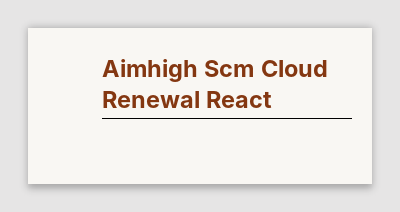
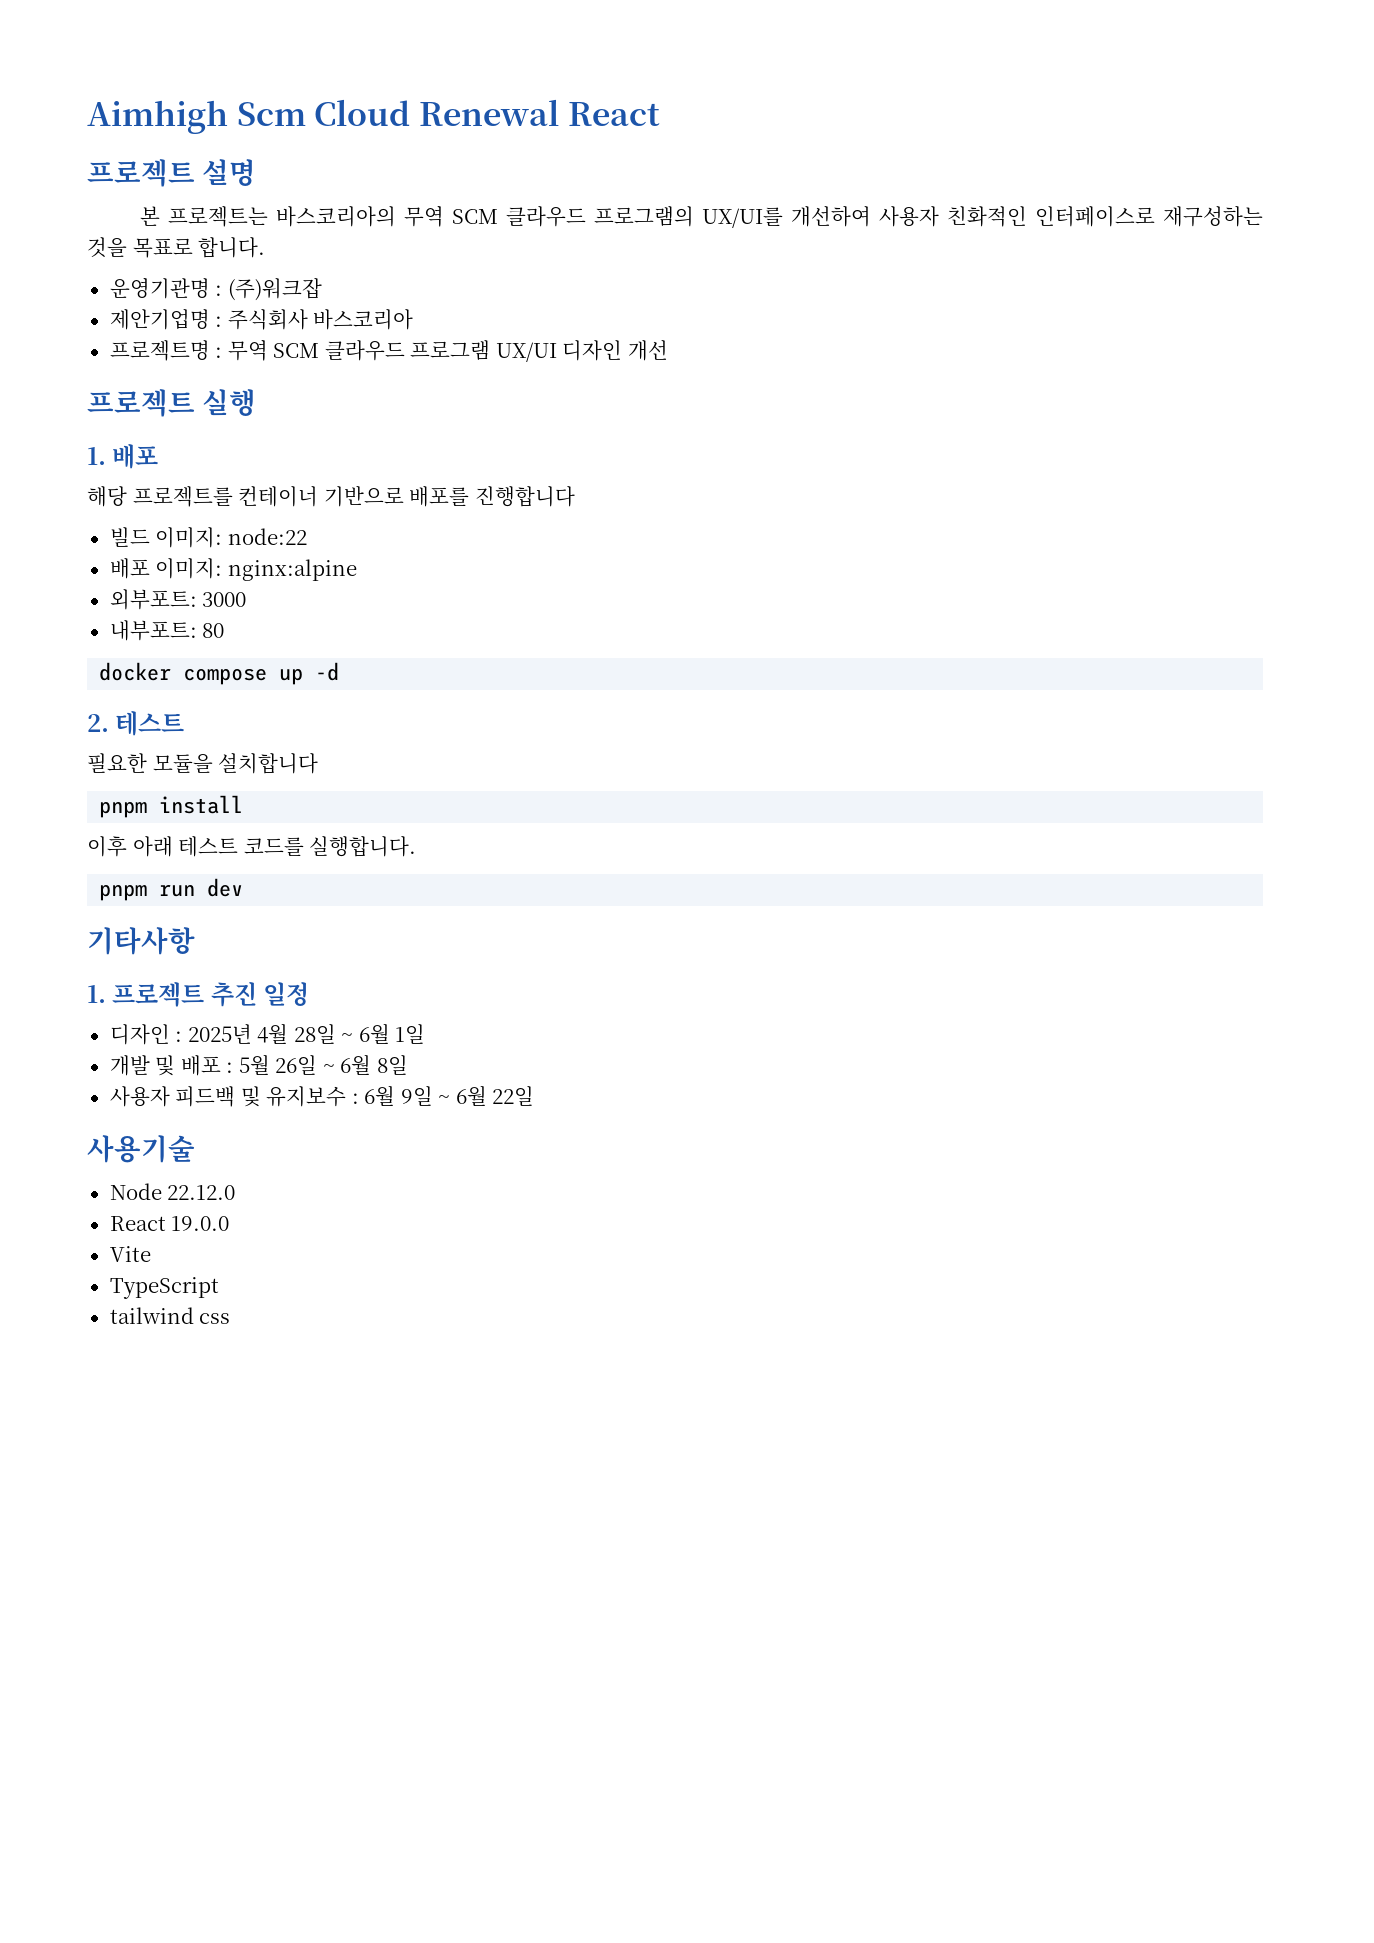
+ 프로젝트 설명
+ 본 프로젝트는 바스코리아의 무역 SCM 클라우드 프로그램의 UX/UI를 개선하여 사용자 친화적인 인터페이스로 재구성하는 것을 목표로 합니다.
+ 운영기관명 : (주)워크잡
+ 제안기업명 : 주식회사 바스코리아
+ 프로젝트명 : 무역 SCM 클라우드 프로그램 UX/UI 디자인 개선
+ 프로젝트 실행
+ 1. 배포
+ 해당 프로젝트를 컨테이너 기반으로 배포를 진행합니다
+ 빌드 이미지: node:22
+ 배포 이미지: nginx:alpine
+ 외부포트: 3000
+ 내부포트: 80
+ docker compose up -d
+ 2. 테스트
+ 필요한 모듈을 설치합니다
+ pnpm install
+ 이후 아래 테스트 코드를 실행합니다.
+ pnpm run dev
+ 기타사항
+ 1. 프로젝트 추진 일정
+ 디자인 : 2025년 4월 28일 ~ 6월 1일
+ 개발 및 배포 : 5월 26일 ~ 6월 8일
+ 사용자 피드백 및 유지보수 : 6월 9일 ~ 6월 22일
+ 사용기술
+ Node 22.12.0
+ React 19.0.0
+ Vite
+ TypeScript
+ tailwind css

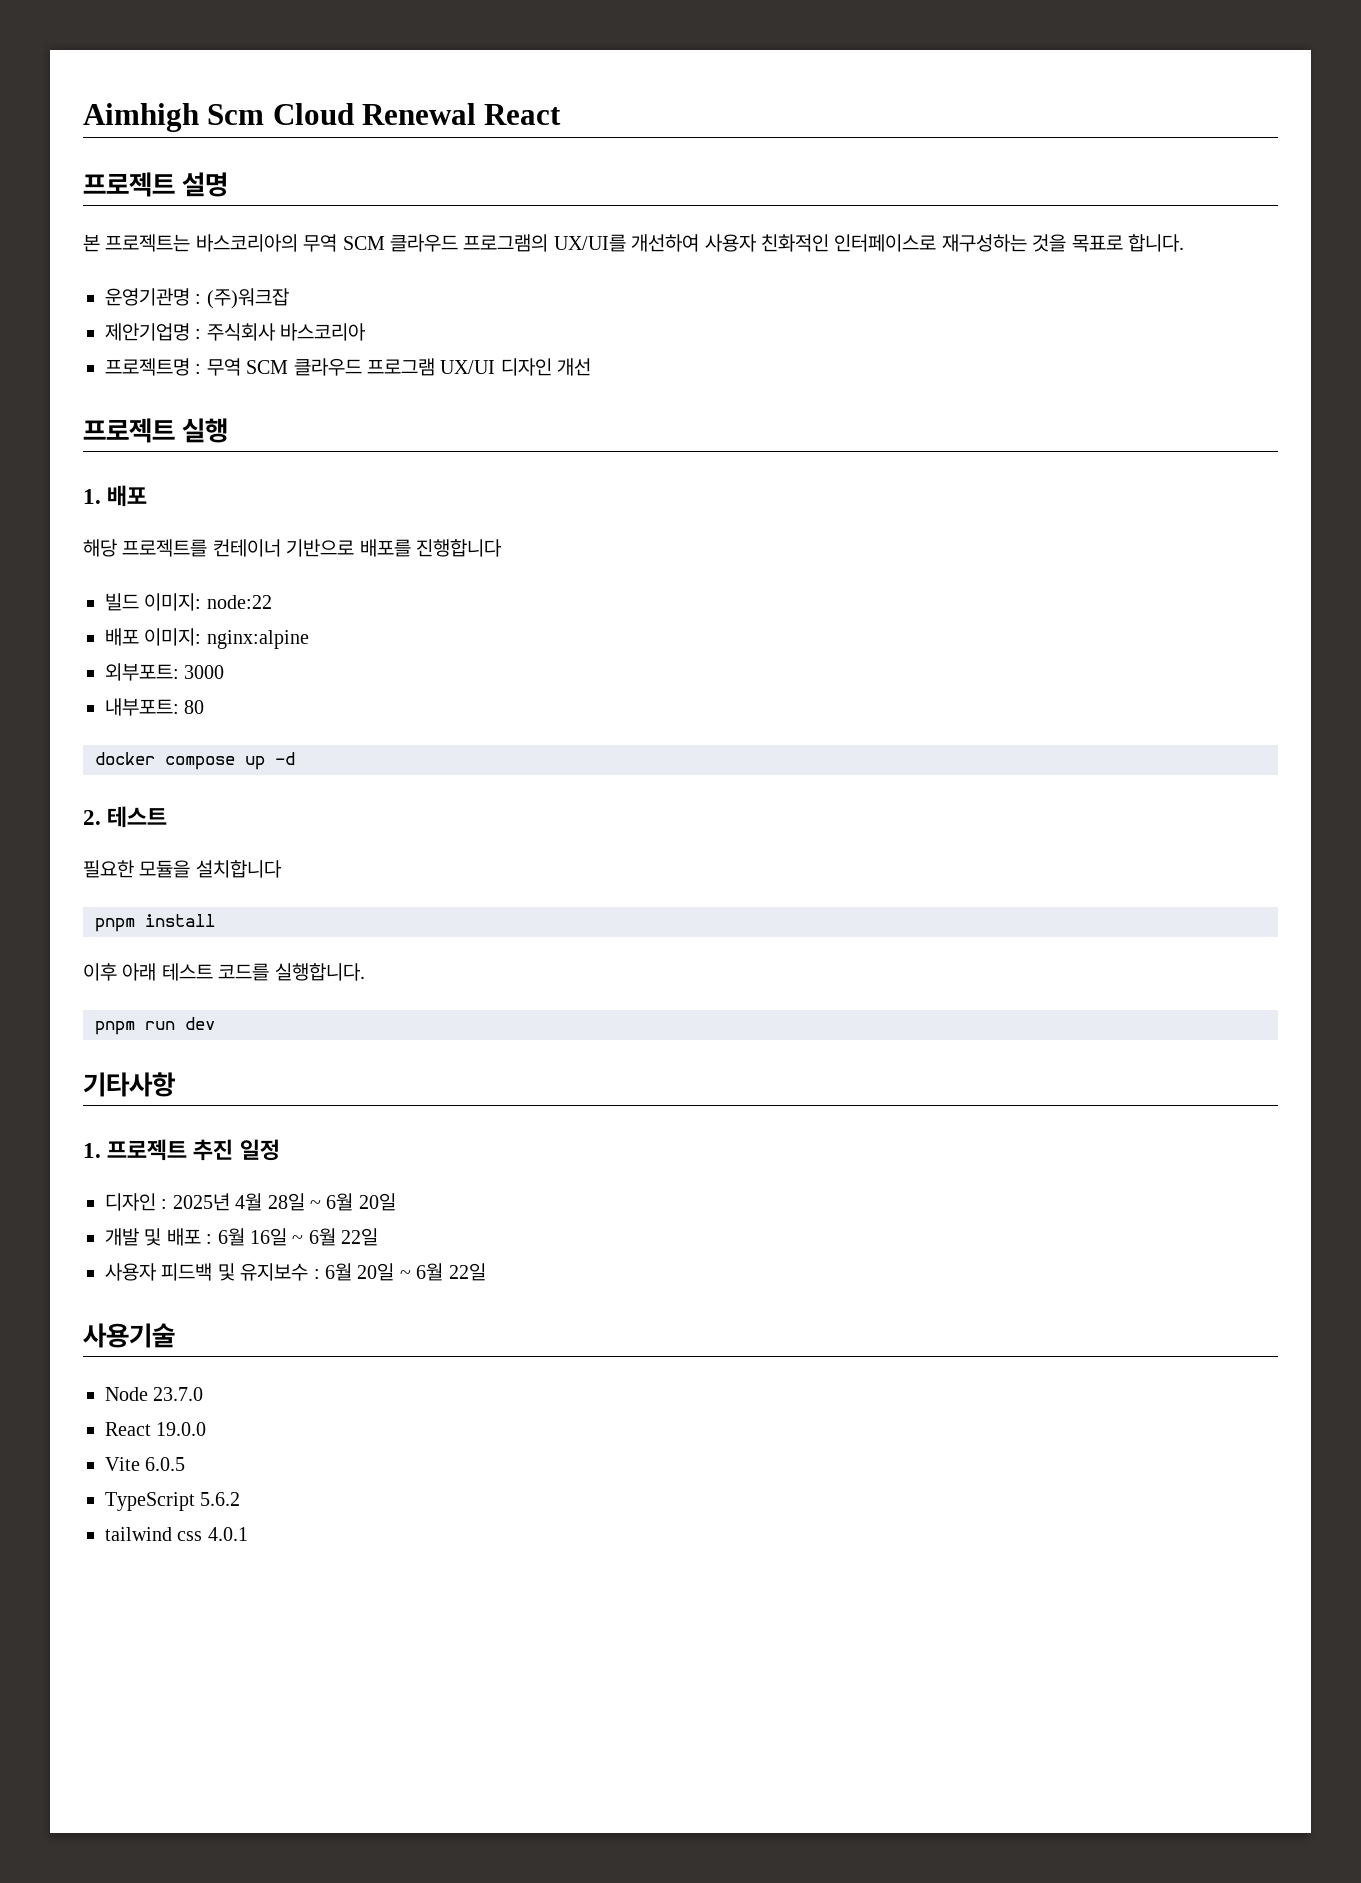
- 디자인 : 2025년 4월 28일 ~ 6월 1일
+ 디자인 : 2025년 4월 28일 ~ 6월 20일
- 개발 및 배포 : 5월 26일 ~ 6월 8일
+ 개발 및 배포 : 6월 16일 ~ 6월 22일
- 사용자 피드백 및 유지보수 : 6월 9일 ~ 6월 22일
+ 사용자 피드백 및 유지보수 : 6월 20일 ~ 6월 22일
- Node 22.12.0
+ Node 23.7.0
- Vite
+ Vite 6.0.5
- TypeScript
+ TypeScript 5.6.2
- tailwind css
+ tailwind css 4.0.1

